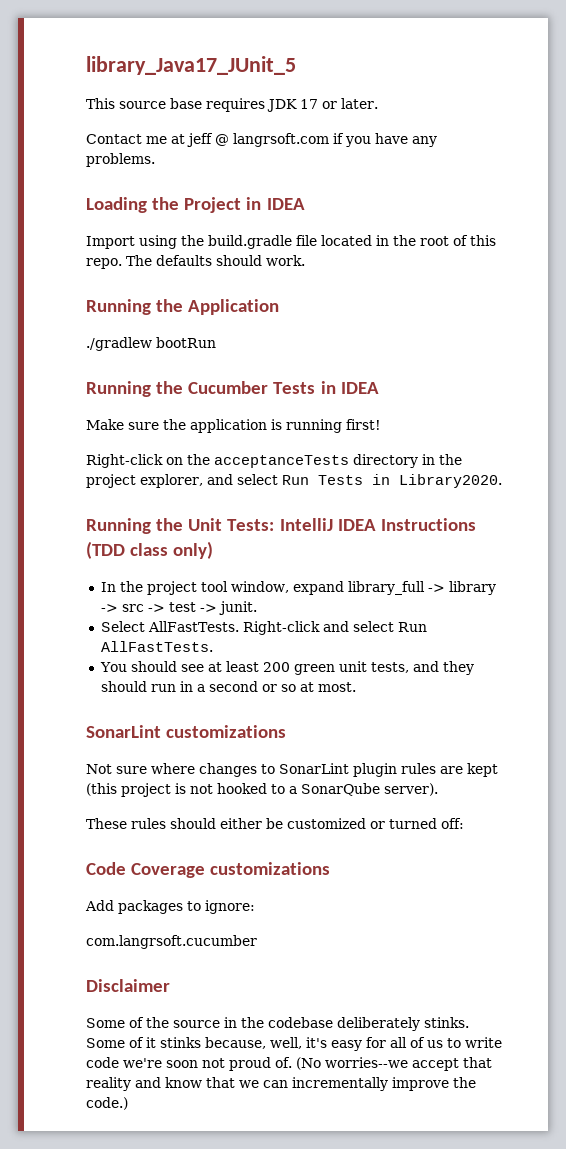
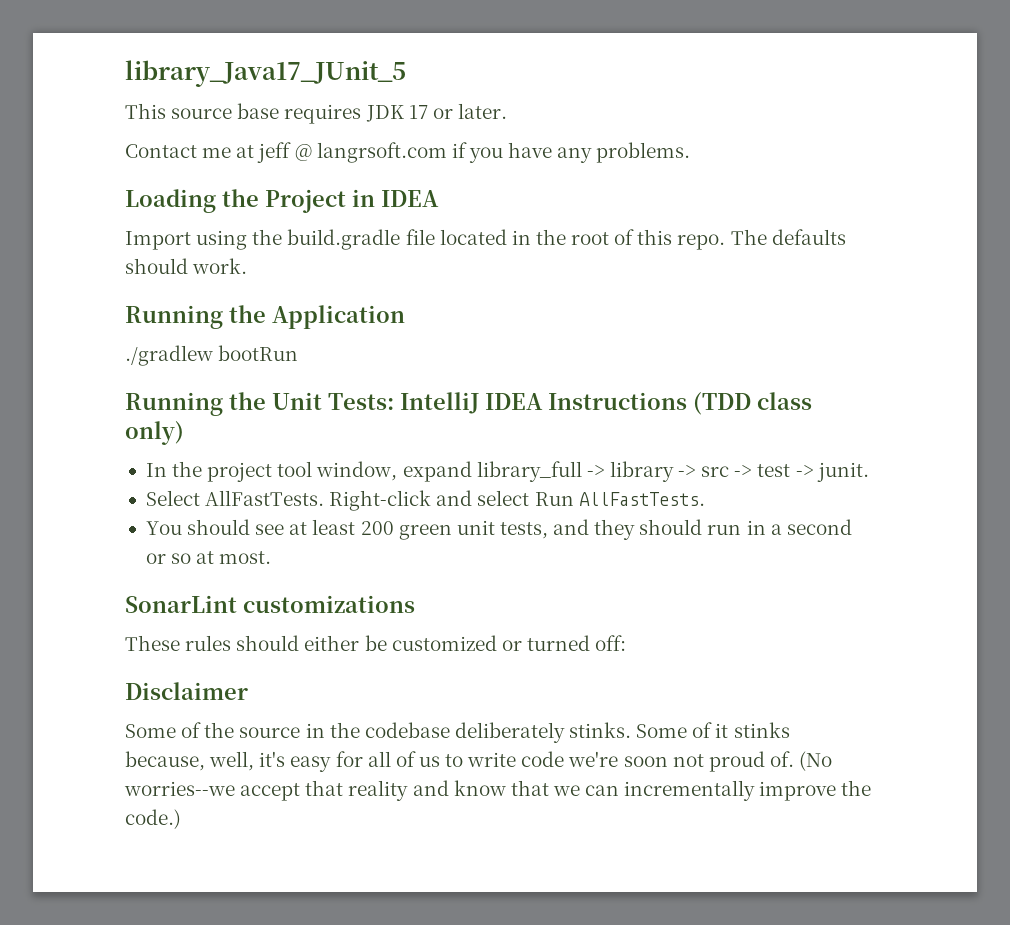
- Running the Cucumber Tests in IDEA
- Make sure the application is running first!
- Right-click on the acceptanceTests directory in the project explorer, and select Run Tests in Library2020.
- Not sure where changes to SonarLint plugin rules are kept (this project is not hooked to a SonarQube server).
- Code Coverage customizations
- Add packages to ignore:
- com.langrsoft.cucumber

